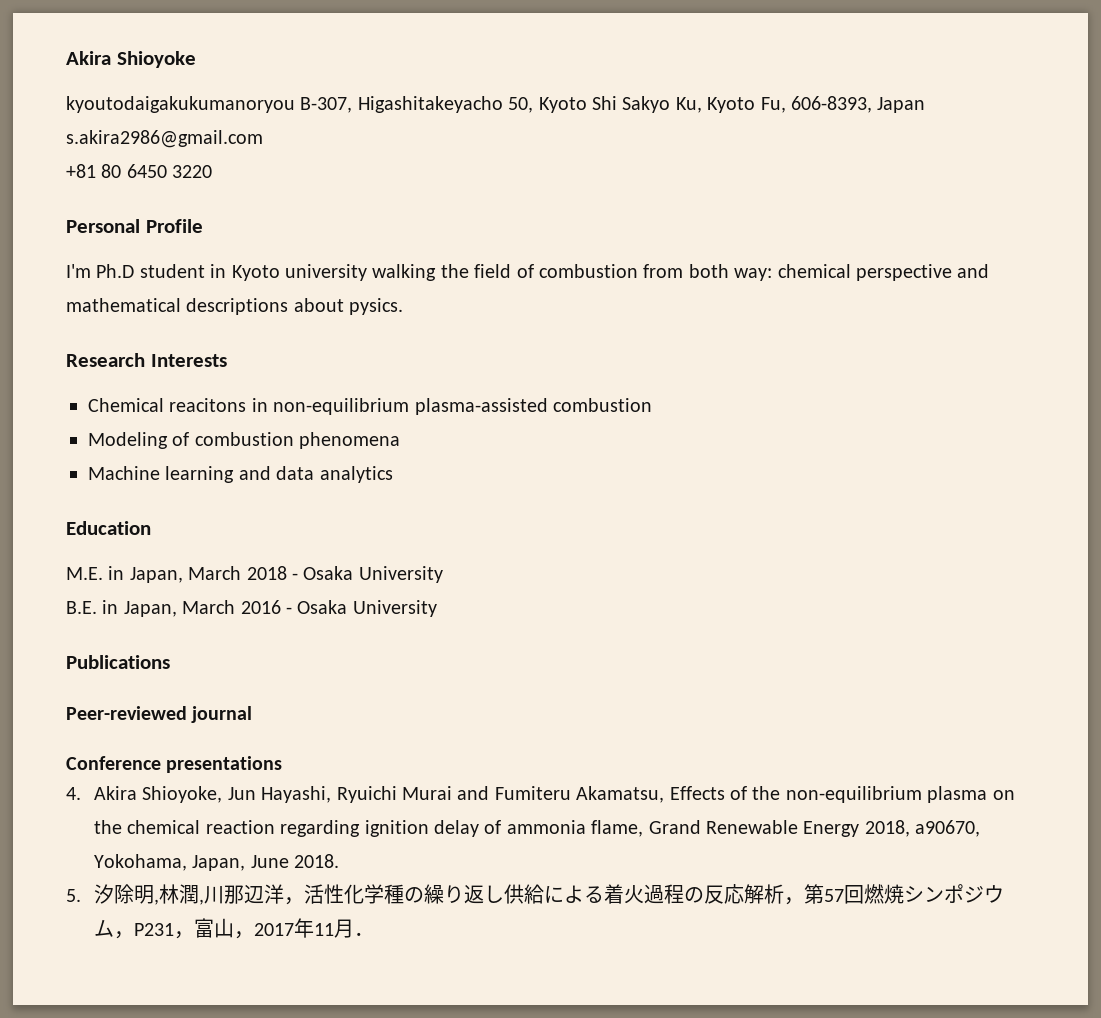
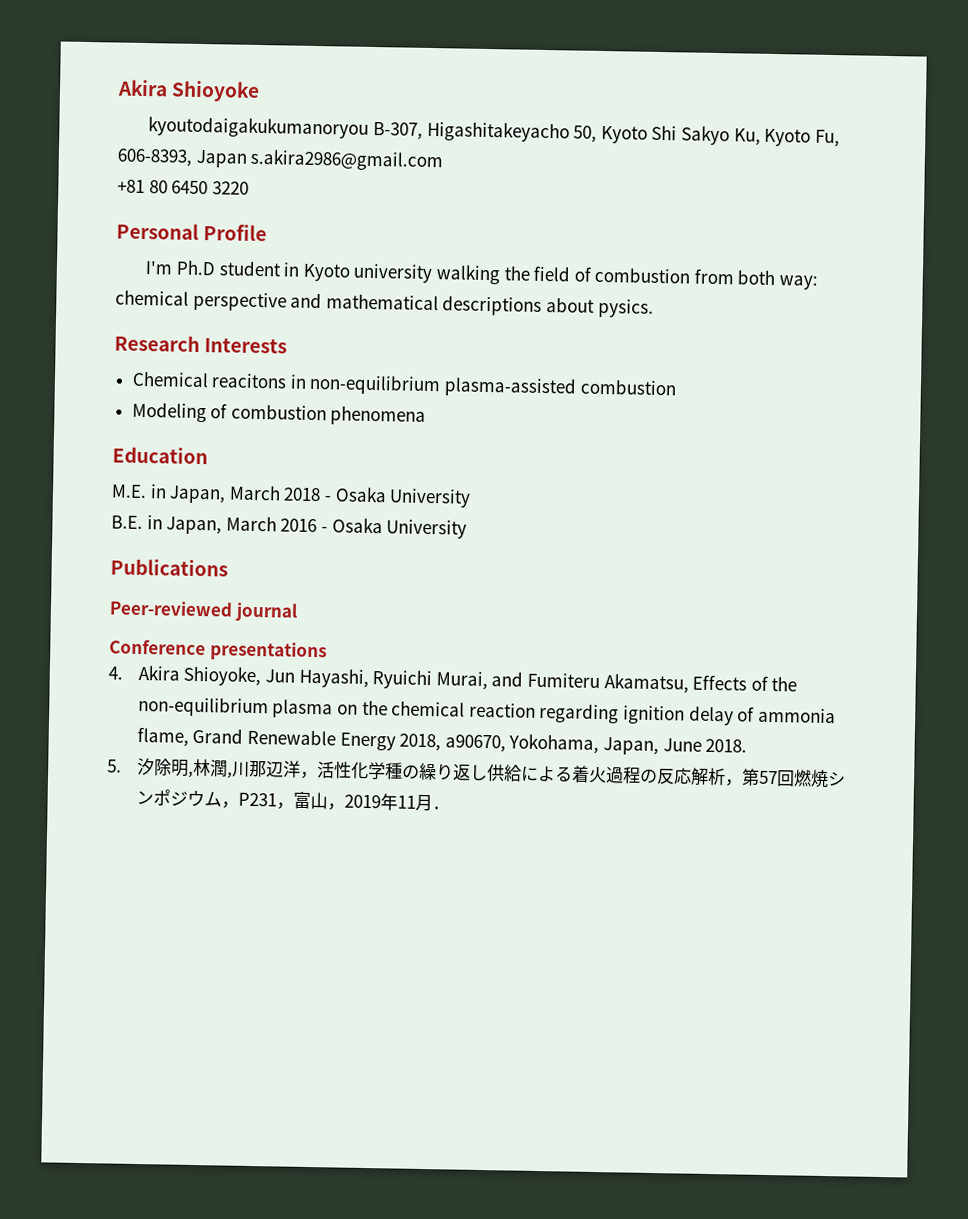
- Machine learning and data analytics
- 4. Akira Shioyoke, Jun Hayashi, Ryuichi Murai and Fumiteru Akamatsu, Effects of the non-equilibrium plasma on the chemical reaction regarding ignition delay of ammonia flame, Grand Renewable Energy 2018, a90670, Yokohama, Japan, June 2018.
+ 4. Akira Shioyoke, Jun Hayashi, Ryuichi Murai, and Fumiteru Akamatsu, Effects of the non-equilibrium plasma on the chemical reaction regarding ignition delay of ammonia flame, Grand Renewable Energy 2018, a90670, Yokohama, Japan, June 2018.
- 5.汐除明,林潤,川那辺洋，活性化学種の繰り返し供給による着火過程の反応解析，第57回燃焼シンポジウム，P231，富山，2017年11月．
+ 5.汐除明,林潤,川那辺洋，活性化学種の繰り返し供給による着火過程の反応解析，第57回燃焼シンポジウム，P231，富山，2019年11月．

